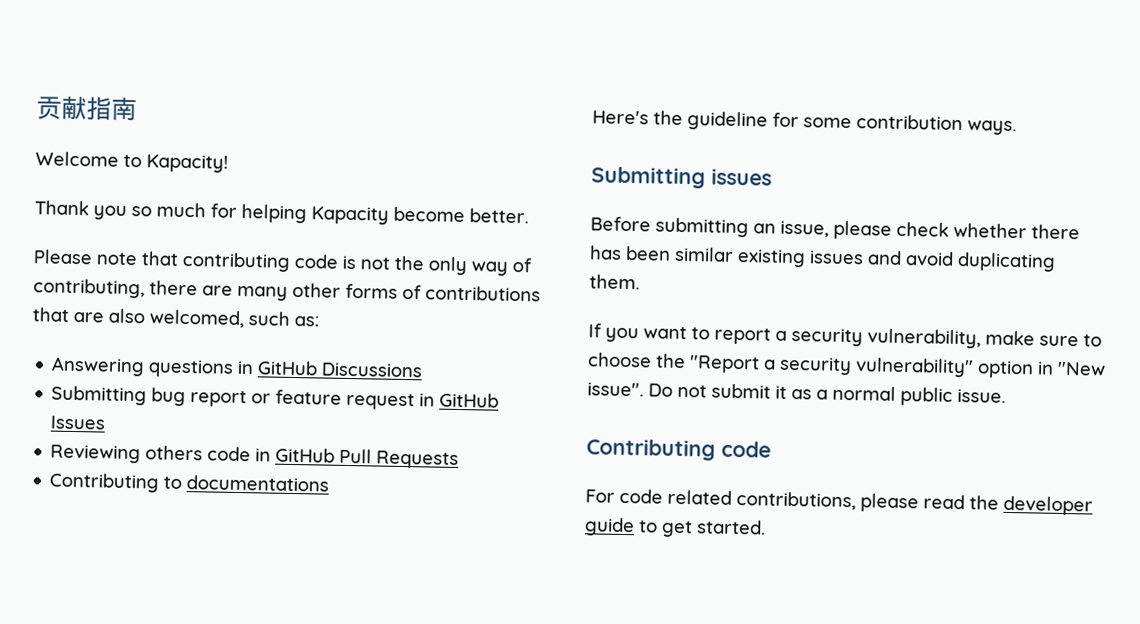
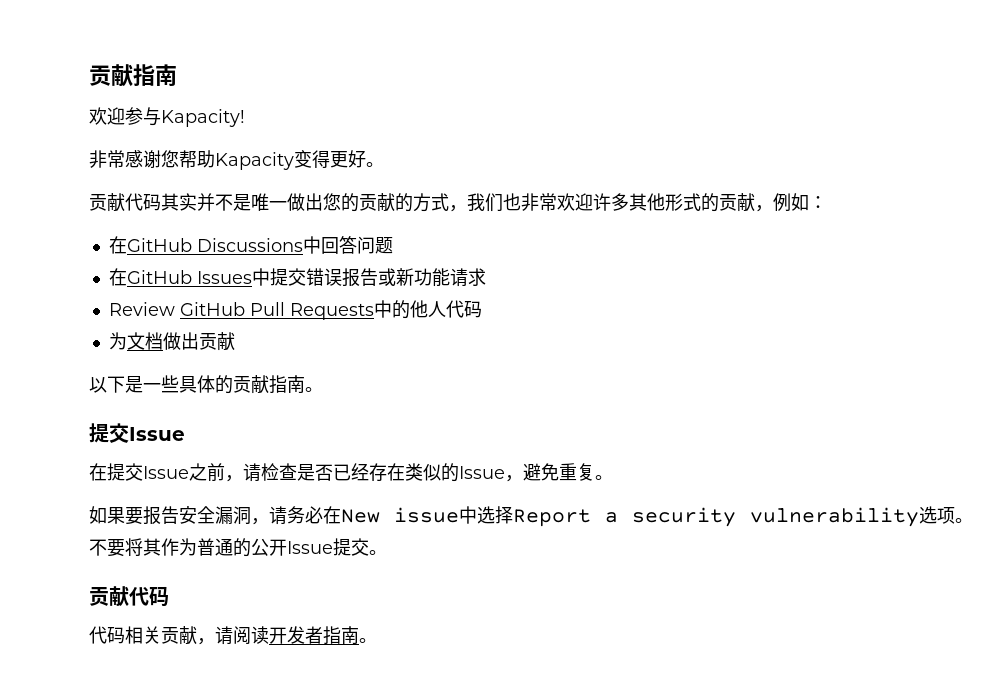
- Welcome to Kapacity!
+ 欢迎参与Kapacity!
- Thank you so much for helping Kapacity become better.
- Please note that contributing code is not the only way of contributing, there are many other forms of contributions that are also welcomed, such as:
- Answering questions in GitHub Discussions
- Submitting bug report or feature request in GitHub Issues
- Reviewing others code in GitHub Pull Requests
- Contributing to documentations
- Here's the guideline for some contribution ways.
- Submitting issues
- Before submitting an issue, please check whether there has been similar existing issues and avoid duplicating them.
- If you want to report a security vulnerability, make sure to choose the "Report a security vulnerability" option in "New issue". Do not submit it as a normal public issue.
- Contributing code
- For code related contributions, please read the developer guide to get started.
+ 非常感谢您帮助Kapacity变得更好。
+ 贡献代码其实并不是唯一做出您的贡献的方式，我们也非常欢迎许多其他形式的贡献，例如：
+ 在GitHub Discussions中回答问题
+ 在GitHub Issues中提交错误报告或新功能请求
+ Review GitHub Pull Requests中的他人代码
+ 为文档做出贡献
+ 以下是一些具体的贡献指南。
+ 提交Issue
+ 在提交Issue之前，请检查是否已经存在类似的Issue，避免重复。
+ 如果要报告安全漏洞，请务必在New issue中选择Report a security vulnerability选项。不要将其作为普通的公开Issue提交。
+ 贡献代码
+ 代码相关贡献，请阅读开发者指南。

